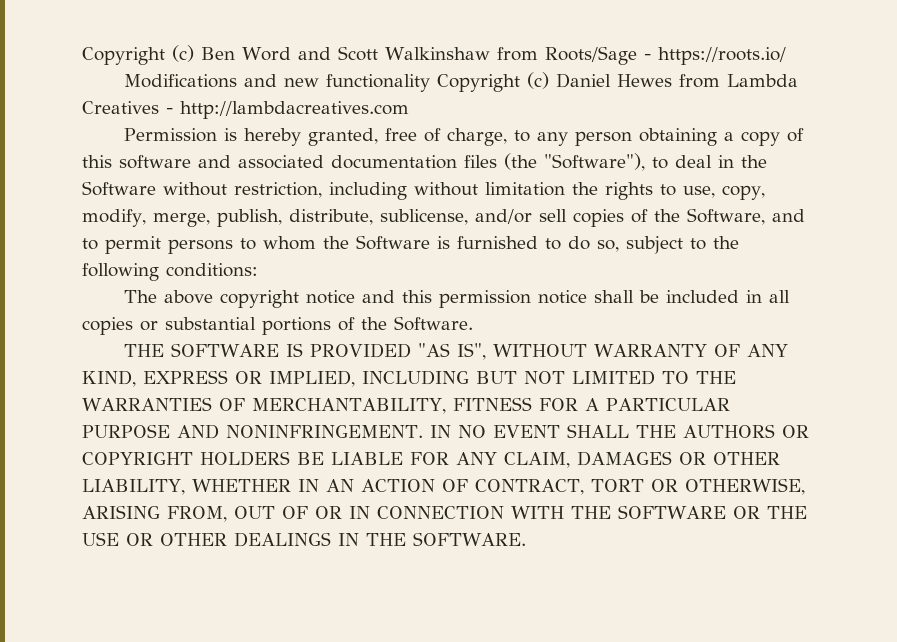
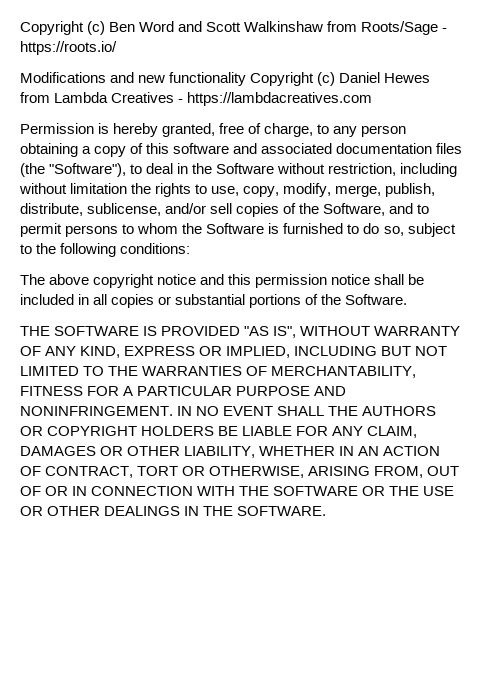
- Modifications and new functionality Copyright (c) Daniel Hewes from Lambda Creatives - http://lambdacreatives.com
+ Modifications and new functionality Copyright (c) Daniel Hewes from Lambda Creatives - https://lambdacreatives.com

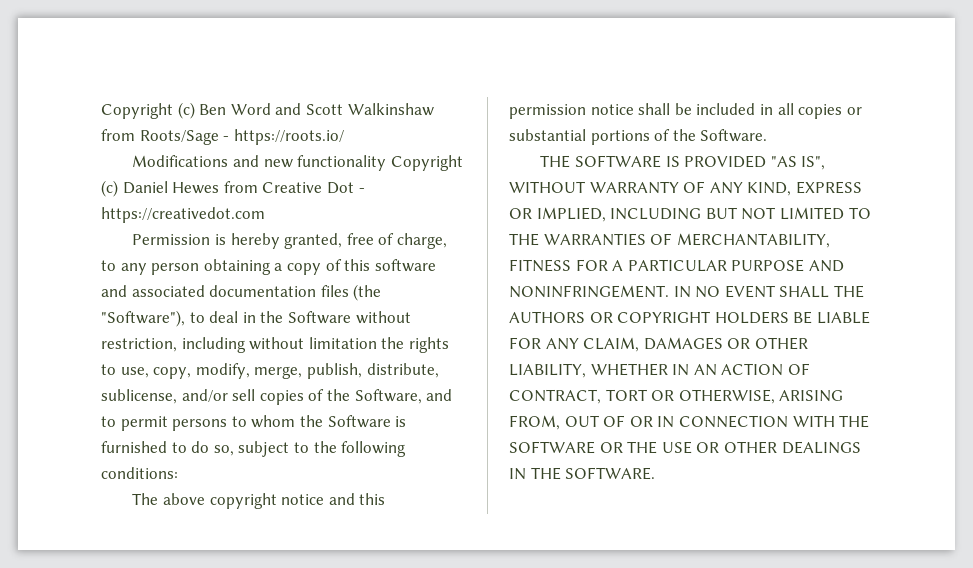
- Modifications and new functionality Copyright (c) Daniel Hewes from Lambda Creatives - https://lambdacreatives.com
+ Modifications and new functionality Copyright (c) Daniel Hewes from Creative Dot - https://creativedot.com

